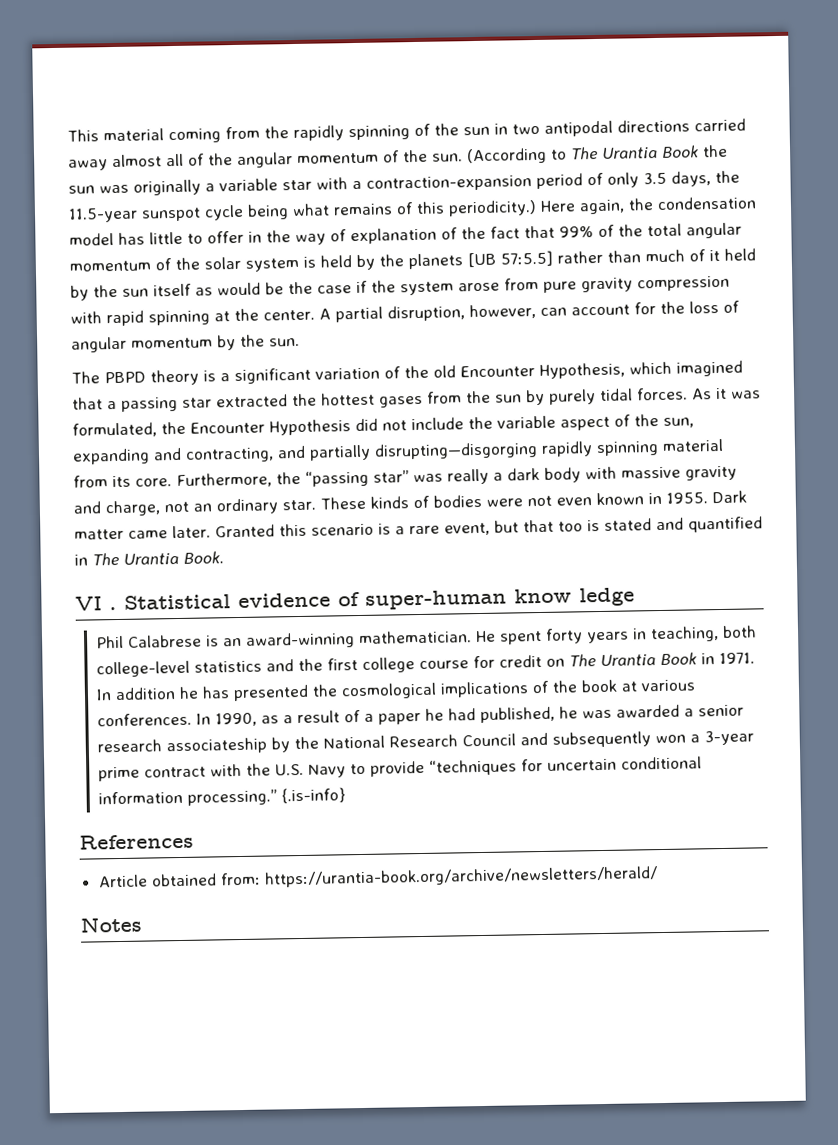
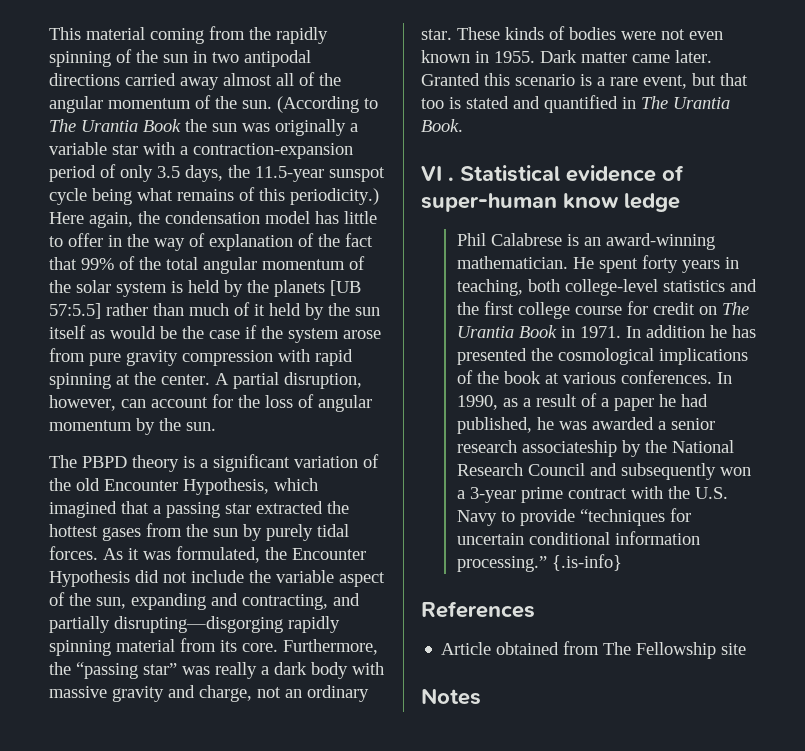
- Article obtained from: https://urantia-book.org/archive/newsletters/herald/
+ Article obtained from The Fellowship site

